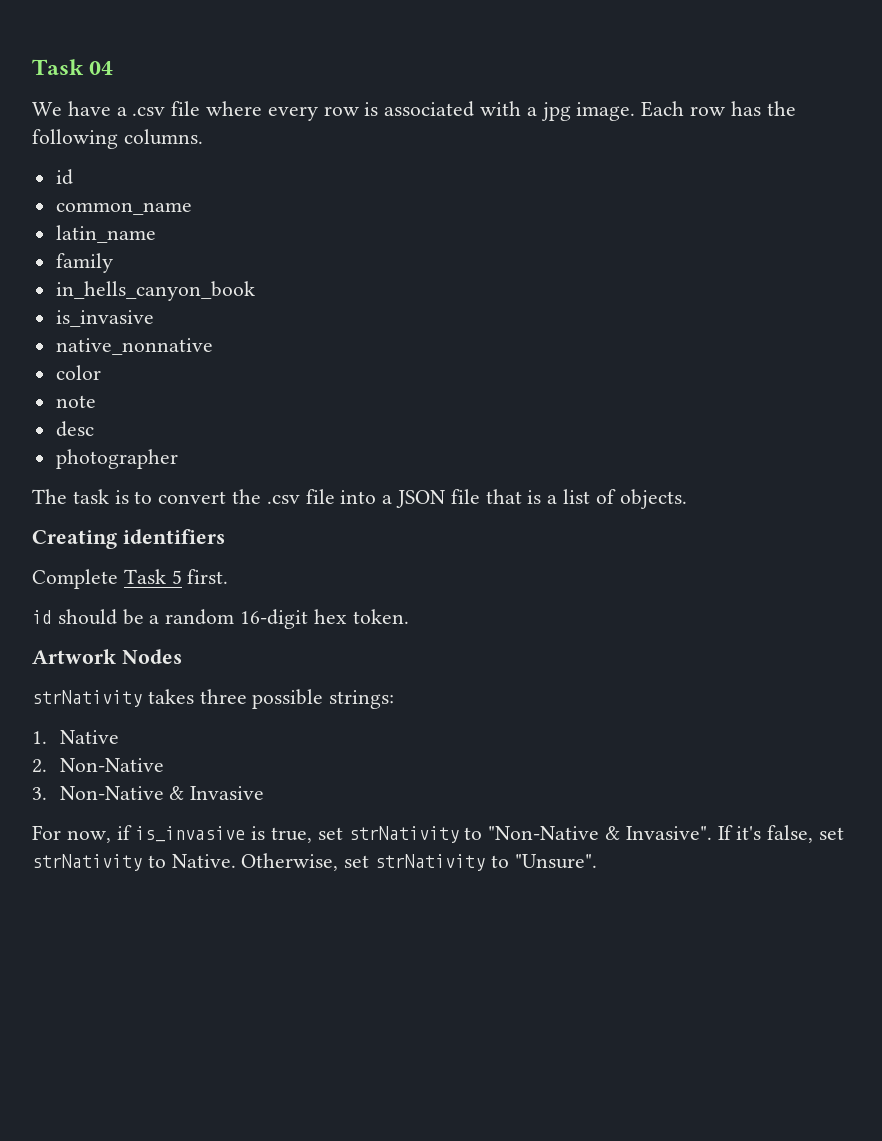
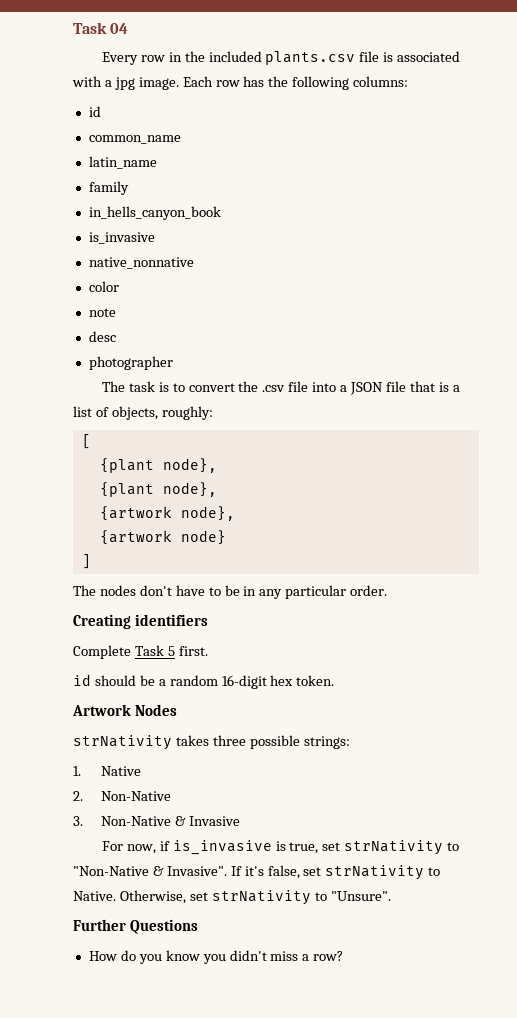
- We have a .csv file where every row is associated with a jpg image.
+ Every row in the included plants.csv file is associated with a jpg image.
- Each row has the following columns.
+ Each row has the following columns:
- The task is to convert the .csv file into a JSON file that is a list of objects.
+ The task is to convert the .csv file into a JSON file that is a list of objects, roughly:
+ [
+ {plant node},
+ {plant node},
+ {artwork node},
+ {artwork node}
+ ]
+ The nodes don't have to be in any particular order.
+ Further Questions
+ How do you know you didn't miss a row?

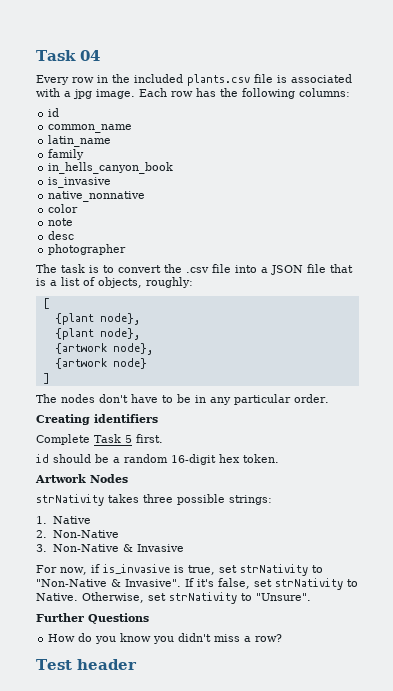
+ Test header

